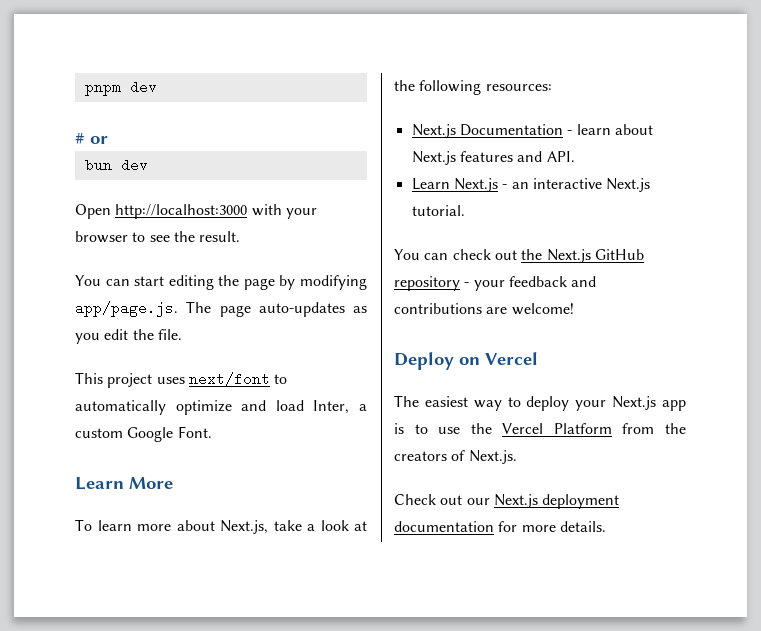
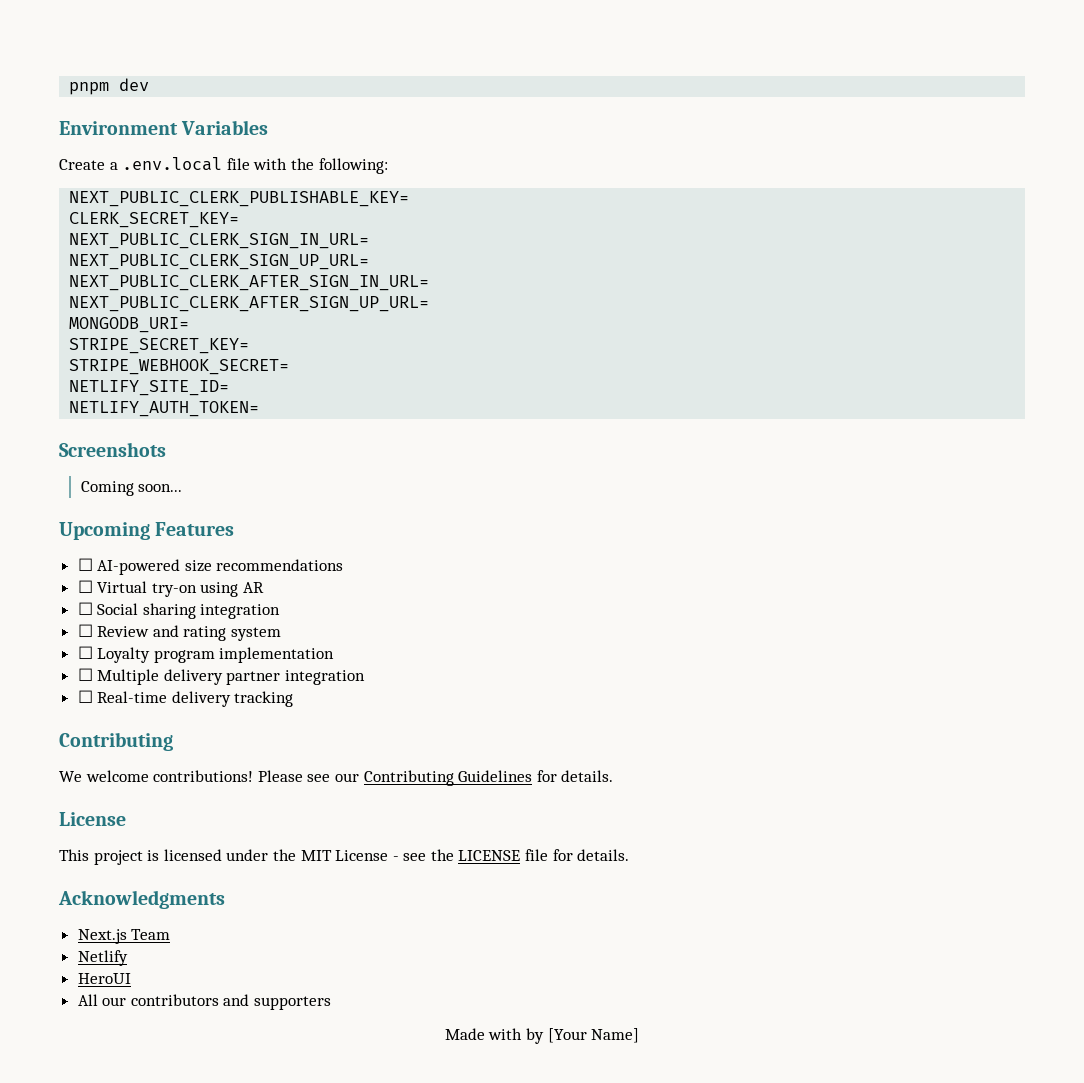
- # or
- bun dev
- Open http://localhost:3000 with your browser to see the result.
- You can start editing the page by modifying app/page.js. The page auto-updates as you edit the file.
- This project uses next/font to automatically optimize and load Inter, a custom Google Font.
- Learn More
- To learn more about Next.js, take a look at the following resources:
- Next.js Documentation - learn about Next.js features and API.
- Learn Next.js - an interactive Next.js tutorial.
- You can check out the Next.js GitHub repository - your feedback and contributions are welcome!
- Deploy on Vercel
- The easiest way to deploy your Next.js app is to use the Vercel Platform from the creators of Next.js.
- Check out our Next.js deployment documentation for more details.
+ Environment Variables
+ Create a .env.local file with the following:
+ NEXT_PUBLIC_CLERK_PUBLISHABLE_KEY=
+ CLERK_SECRET_KEY=
+ NEXT_PUBLIC_CLERK_SIGN_IN_URL=
+ NEXT_PUBLIC_CLERK_SIGN_UP_URL=
+ NEXT_PUBLIC_CLERK_AFTER_SIGN_IN_URL=
+ NEXT_PUBLIC_CLERK_AFTER_SIGN_UP_URL=
+ MONGODB_URI=
+ STRIPE_SECRET_KEY=
+ STRIPE_WEBHOOK_SECRET=
+ NETLIFY_SITE_ID=
+ NETLIFY_AUTH_TOKEN=
+ Screenshots
+ Coming soon...
+ Upcoming Features
+ ☐ AI-powered size recommendations
+ ☐ Virtual try-on using AR
+ ☐ Social sharing integration
+ ☐ Review and rating system
+ ☐ Loyalty program implementation
+ ☐ Multiple delivery partner integration
+ ☐ Real-time delivery tracking
+ Contributing
+ We welcome contributions! Please see our Contributing Guidelines for details.
+ License
+ This project is licensed under the MIT License - see the LICENSE file for details.
+ Acknowledgments
+ Next.js Team
+ Netlify
+ HeroUI
+ All our contributors and supporters
+ Made with by [Your Name]

